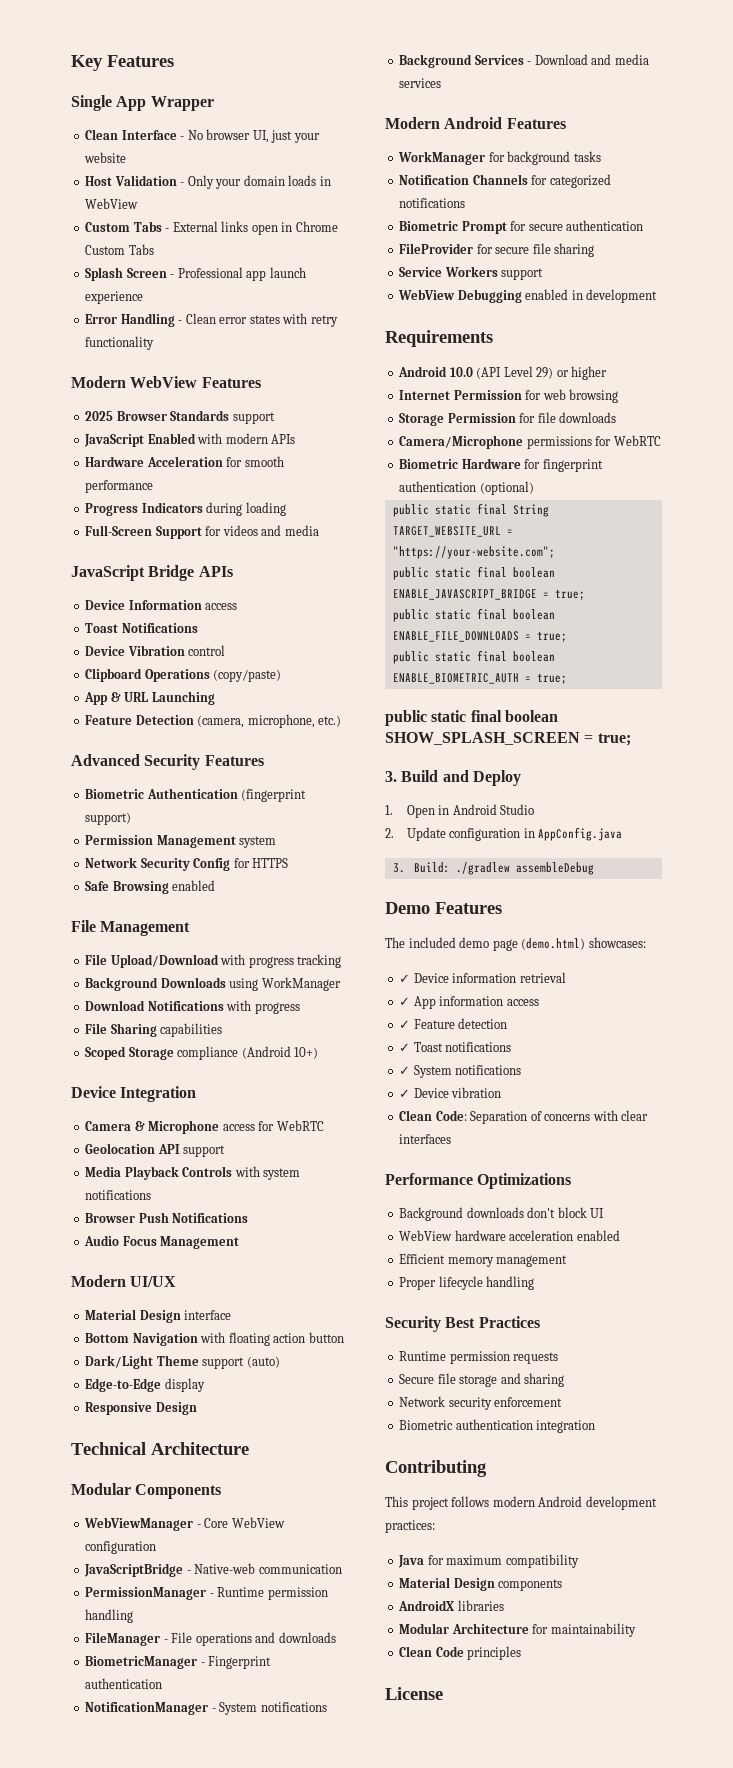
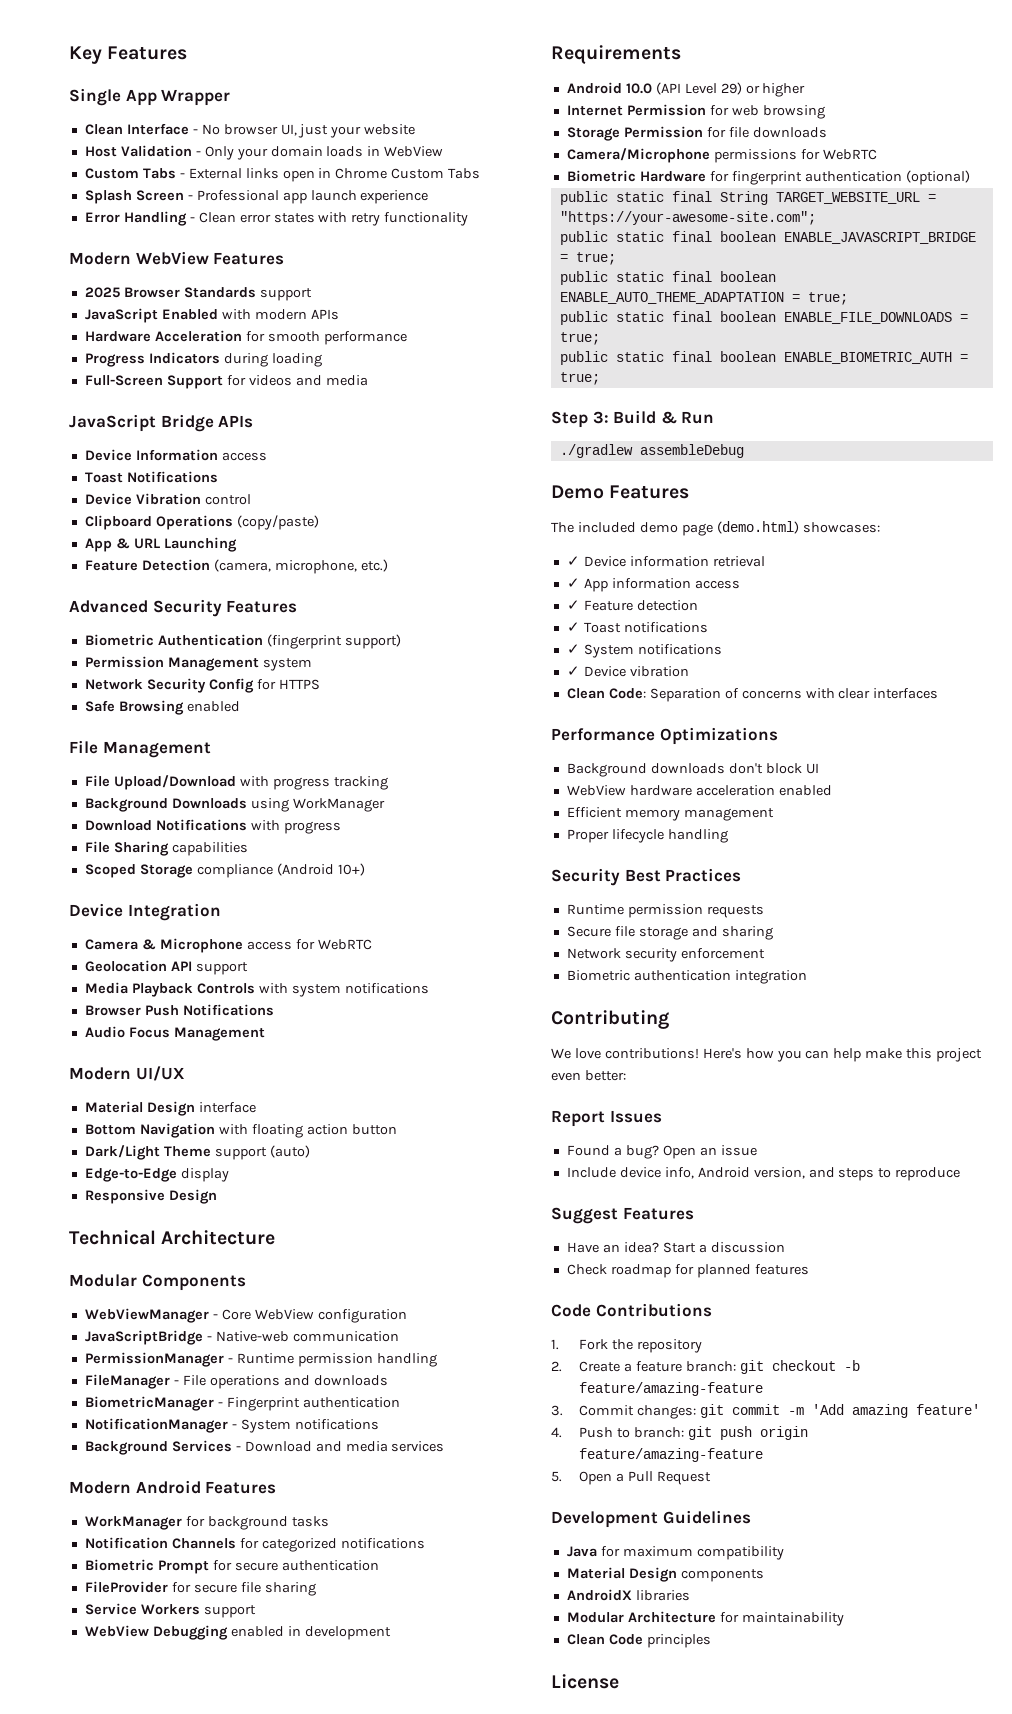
- public static final String TARGET_WEBSITE_URL = "https://your-website.com";
+ public static final String TARGET_WEBSITE_URL = "https://your-awesome-site.com";
+ public static final boolean ENABLE_AUTO_THEME_ADAPTATION = true;
- public static final boolean SHOW_SPLASH_SCREEN = true;
- 3. Build and Deploy
- 1. Open in Android Studio
- 2. Update configuration in AppConfig.java
- 3. Build: ./gradlew assembleDebug
+ Step 3: Build & Run
+ ./gradlew assembleDebug
- This project follows modern Android development practices:
+ We love contributions! Here's how you can help make this project even better:
+ Report Issues
+ Found a bug? Open an issue
+ Include device info, Android version, and steps to reproduce
+ Suggest Features
+ Have an idea? Start a discussion
+ Check roadmap for planned features
+ Code Contributions
+ 1. Fork the repository
+ 2. Create a feature branch: git checkout -b feature/amazing-feature
+ 3. Commit changes: git commit -m 'Add amazing feature'
+ 4. Push to branch: git push origin feature/amazing-feature
+ 5. Open a Pull Request
+ Development Guidelines

